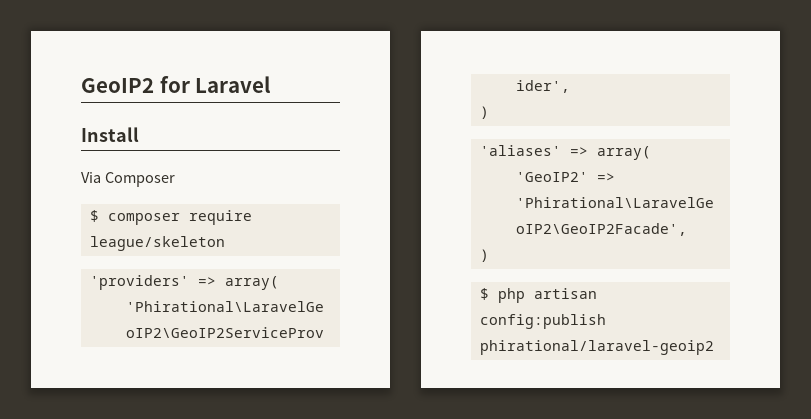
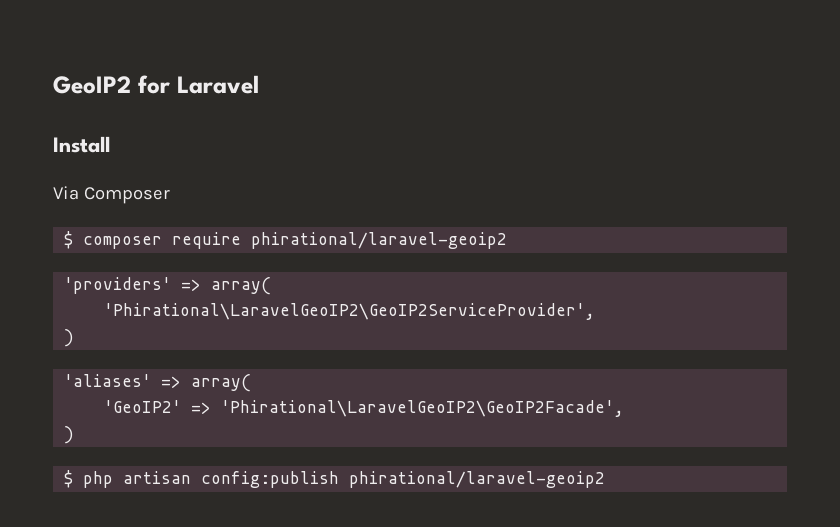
- $ composer require league/skeleton
+ $ composer require phirational/laravel-geoip2

